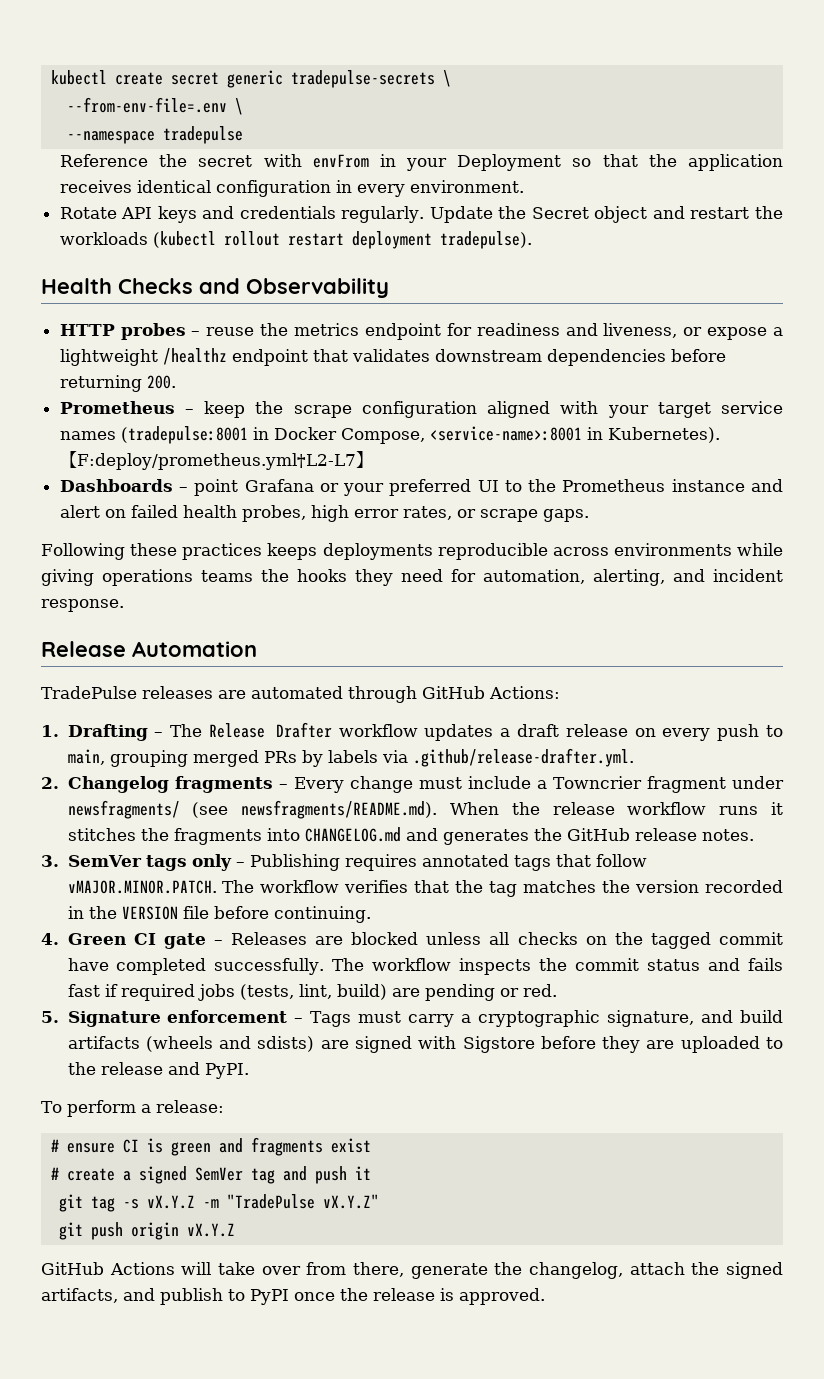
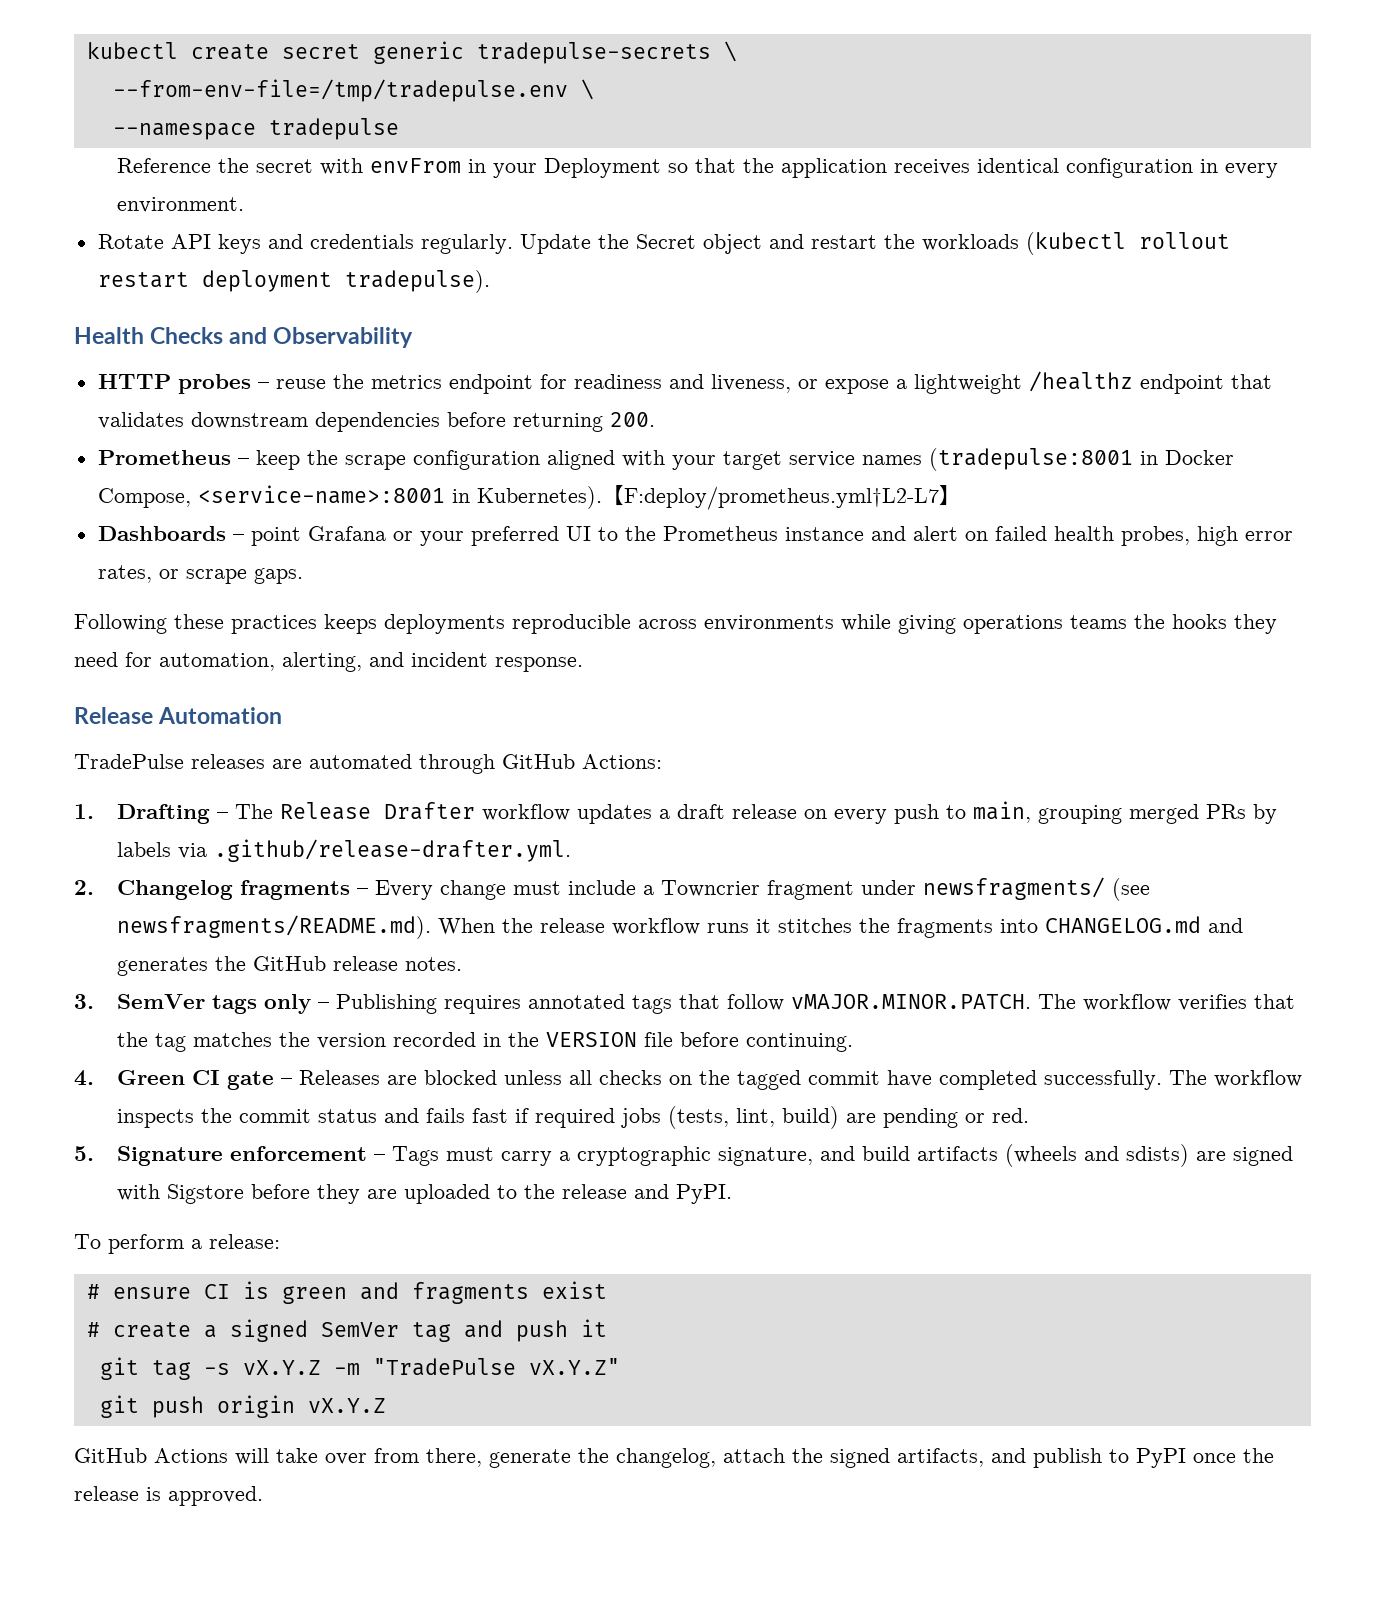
- --from-env-file=.env \
+ --from-env-file=/tmp/tradepulse.env \

